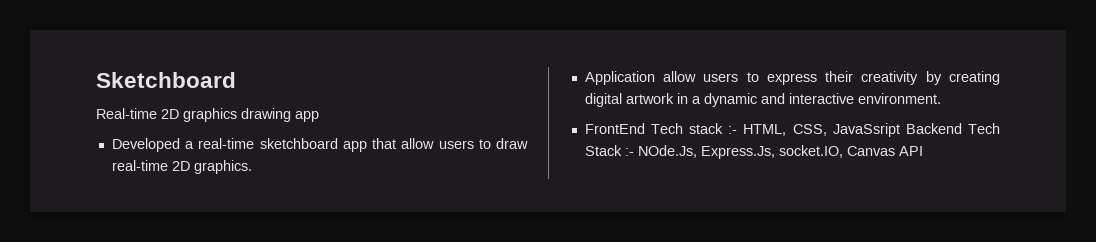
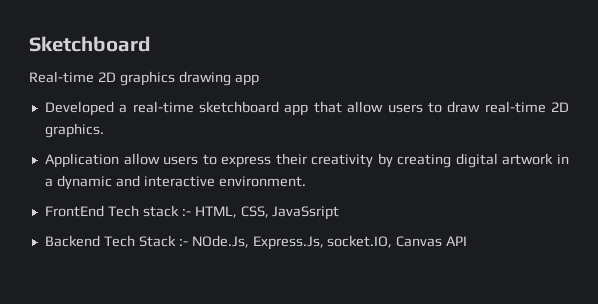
- FrontEnd Tech stack :- HTML, CSS, JavaSsript Backend Tech Stack :- NOde.Js, Express.Js, socket.IO, Canvas API
+ FrontEnd Tech stack :- HTML, CSS, JavaSsript
+ Backend Tech Stack :- NOde.Js, Express.Js, socket.IO, Canvas API

